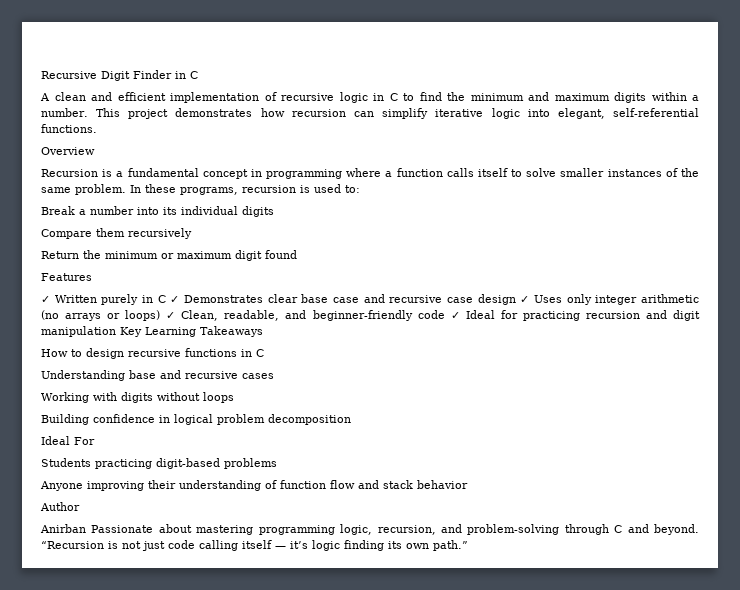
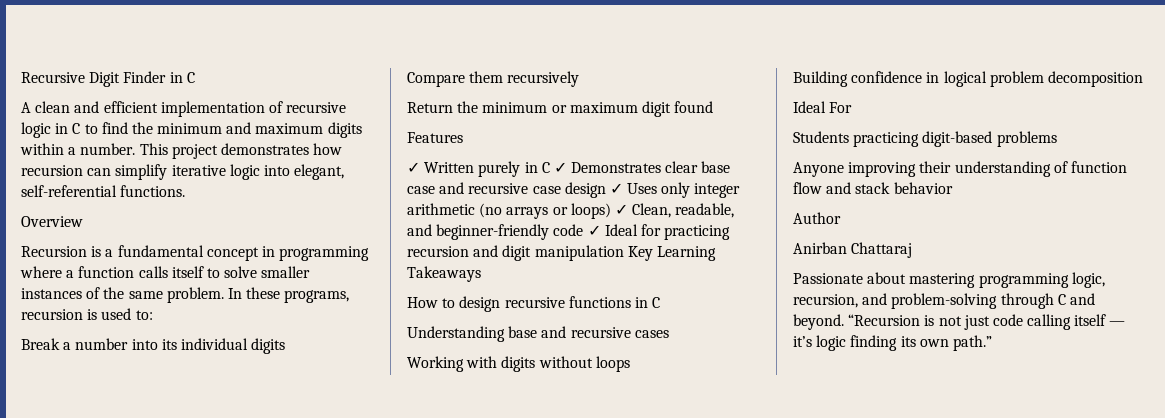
- Anirban Passionate about mastering programming logic, recursion, and problem-solving through C and beyond.
+ Anirban Chattaraj
+ Passionate about mastering programming logic, recursion, and problem-solving through C and beyond.

